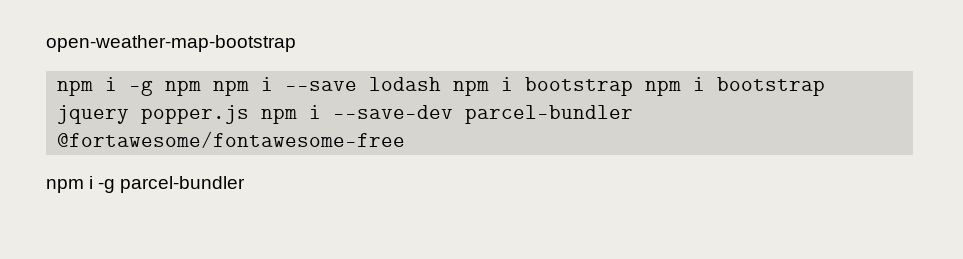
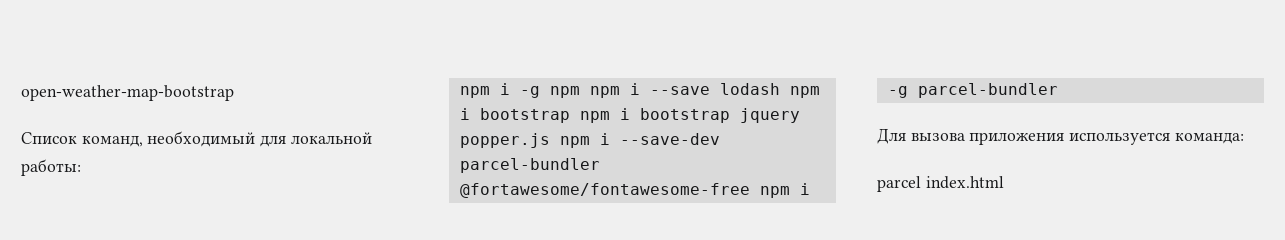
+ Список команд, необходимый для локальной работы:
- npm i -g npm npm i --save lodash npm i bootstrap npm i bootstrap jquery popper.js npm i --save-dev parcel-bundler @fortawesome/fontawesome-free
- npm i -g parcel-bundler
+ npm i -g npm npm i --save lodash npm i bootstrap npm i bootstrap jquery popper.js npm i --save-dev parcel-bundler @fortawesome/fontawesome-free npm i -g parcel-bundler
+ Для вызова приложения используется команда:
+ parcel index.html

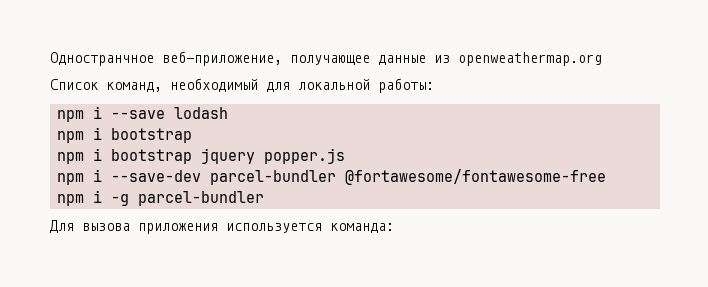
- open-weather-map-bootstrap
+ Одностранчное веб-приложение, получающее данные из openweathermap.org
- npm i -g npm npm i --save lodash npm i bootstrap npm i bootstrap jquery popper.js npm i --save-dev parcel-bundler @fortawesome/fontawesome-free npm i -g parcel-bundler
+ npm i --save lodash
+ npm i bootstrap
+ npm i bootstrap jquery popper.js
+ npm i --save-dev parcel-bundler @fortawesome/fontawesome-free
+ npm i -g parcel-bundler
- parcel index.html

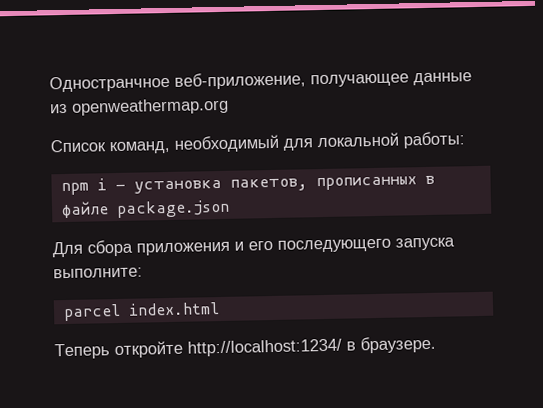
- npm i --save lodash
- npm i bootstrap
- npm i bootstrap jquery popper.js
- npm i --save-dev parcel-bundler @fortawesome/fontawesome-free
- npm i -g parcel-bundler
- Для вызова приложения используется команда:
+ npm i - установка пакетов, прописанных в файле package.json
+ Для сбора приложения и его последующего запуска выполните:
+ parcel index.html
+ Теперь откройте http://localhost:1234/ в браузере.

